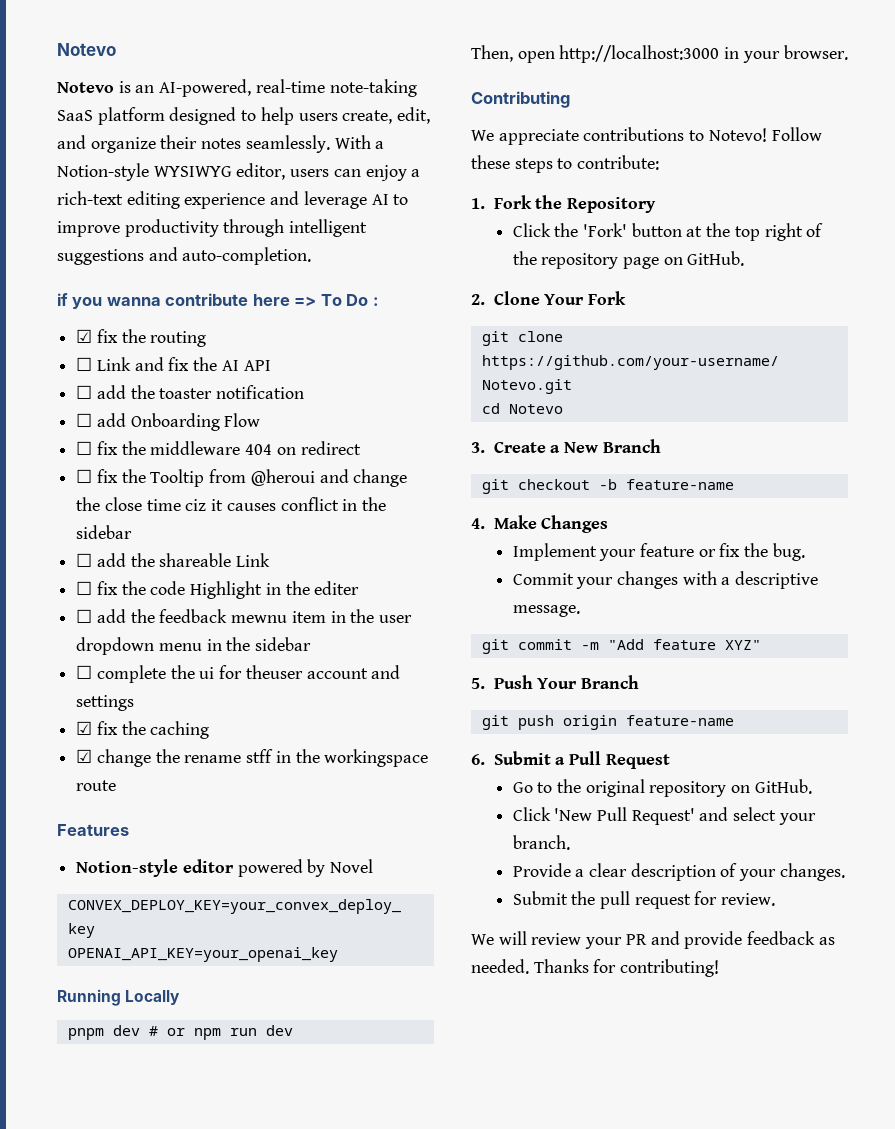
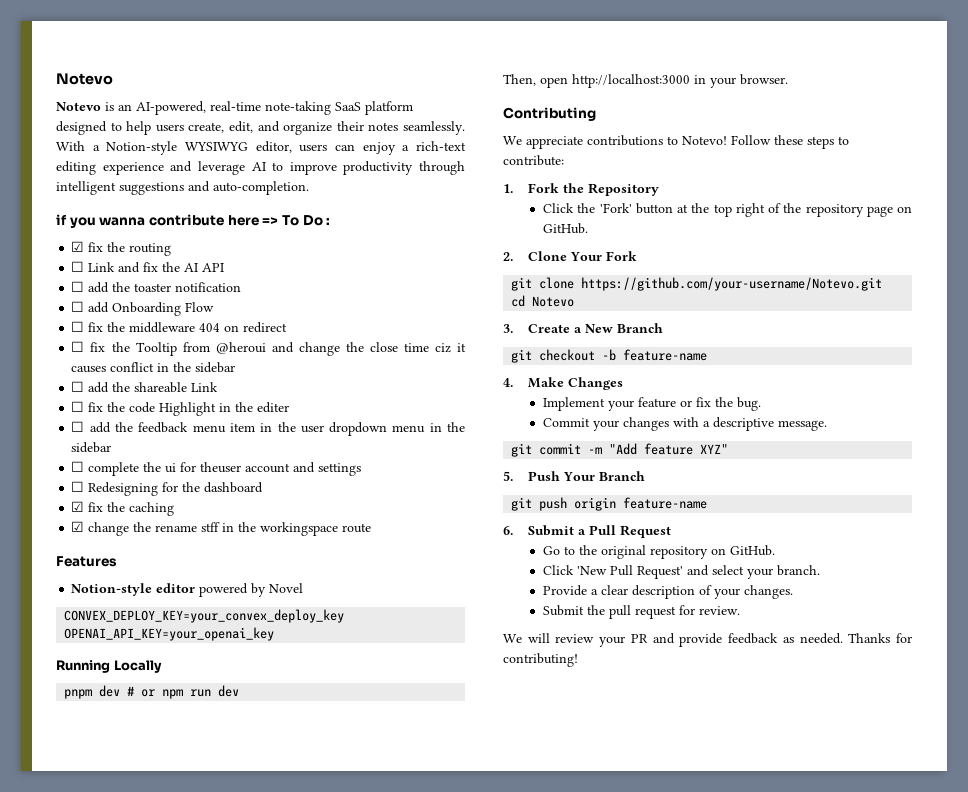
- ☐ add the feedback mewnu item in the user dropdown menu in the sidebar
+ ☐ add the feedback menu item in the user dropdown menu in the sidebar
+ ☐ Redesigning for the dashboard

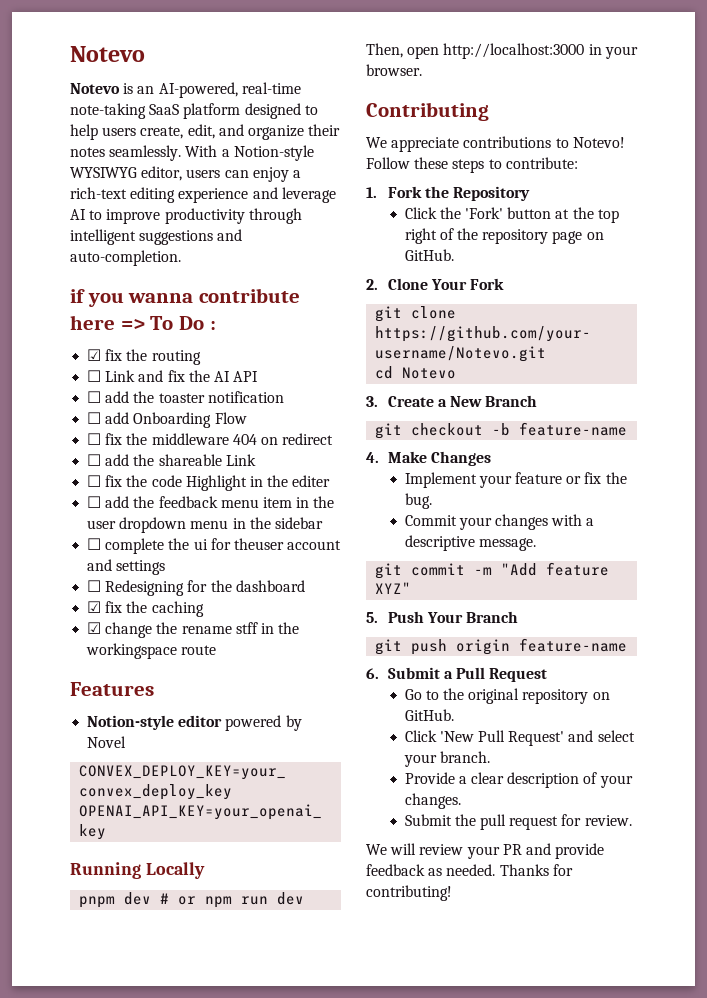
- ☐ fix the Tooltip from @heroui and change the close time ciz it causes conflict in the sidebar

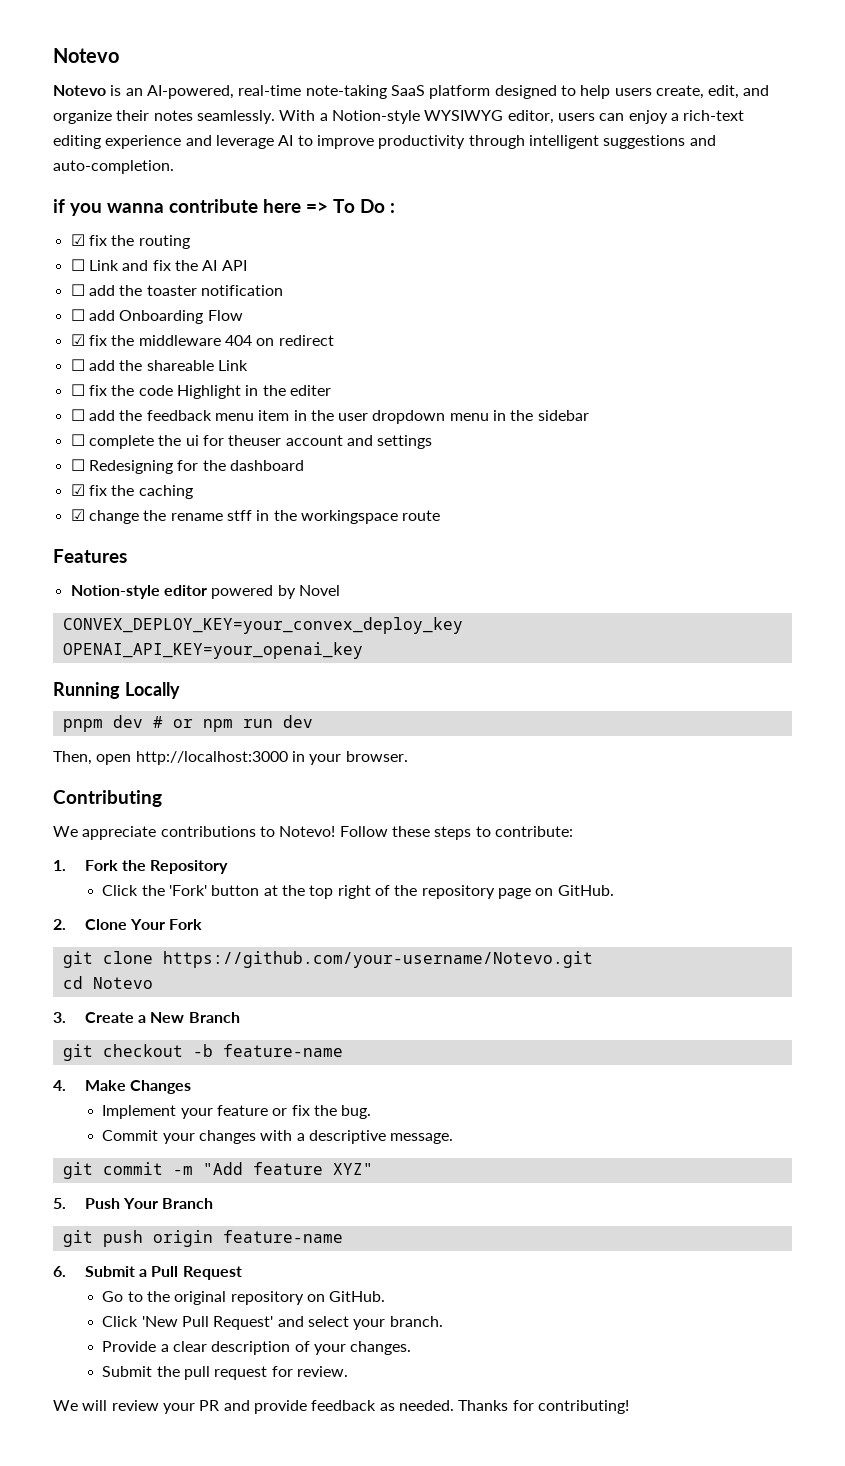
- ☐ fix the middleware 404 on redirect
+ ☑ fix the middleware 404 on redirect

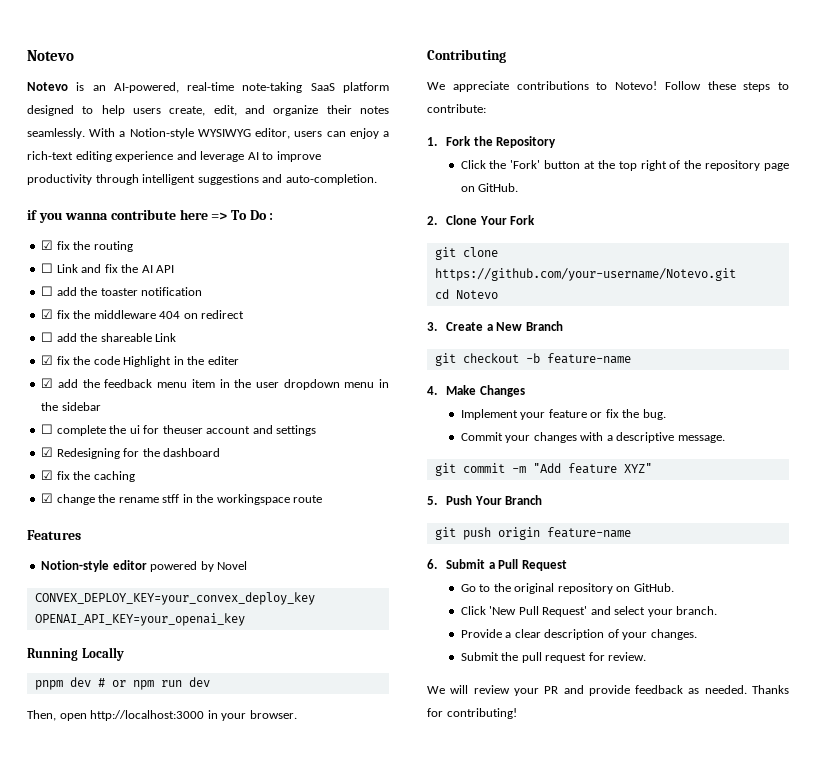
- ☐ add Onboarding Flow
- ☐ fix the code Highlight in the editer
+ ☑ fix the code Highlight in the editer
- ☐ add the feedback menu item in the user dropdown menu in the sidebar
+ ☑ add the feedback menu item in the user dropdown menu in the sidebar
- ☐ Redesigning for the dashboard
+ ☑ Redesigning for the dashboard

